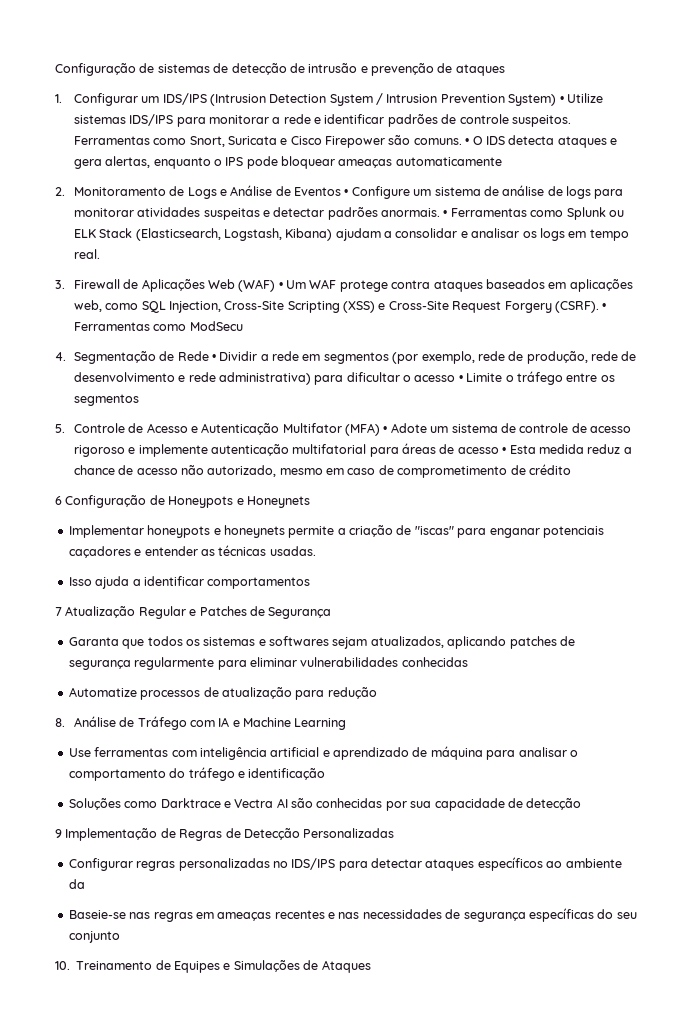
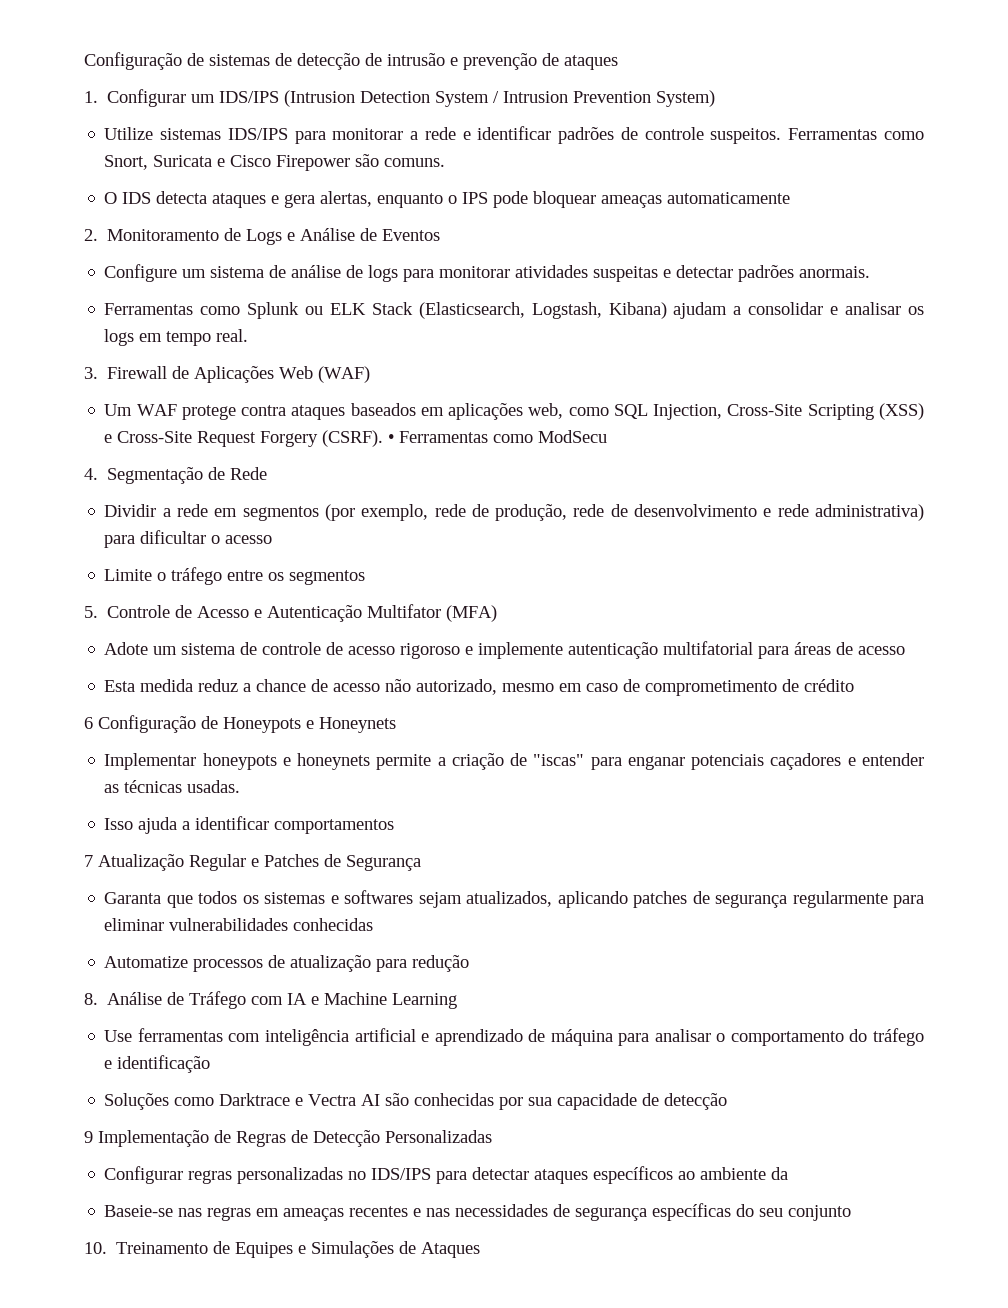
- 1. Configurar um IDS/IPS (Intrusion Detection System / Intrusion Prevention System) • Utilize sistemas IDS/IPS para monitorar a rede e identificar padrões de controle suspeitos.
+ 1. Configurar um IDS/IPS (Intrusion Detection System / Intrusion Prevention System)
+ Utilize sistemas IDS/IPS para monitorar a rede e identificar padrões de controle suspeitos.
- Ferramentas como Snort, Suricata e Cisco Firepower são comuns. • O IDS detecta ataques e gera alertas, enquanto o IPS pode bloquear ameaças automaticamente
+ Ferramentas como Snort, Suricata e Cisco Firepower são comuns.
+ O IDS detecta ataques e gera alertas, enquanto o IPS pode bloquear ameaças automaticamente
- 2. Monitoramento de Logs e Análise de Eventos • Configure um sistema de análise de logs para monitorar atividades suspeitas e detectar padrões anormais. • Ferramentas como Splunk ou ELK Stack (Elasticsearch, Logstash, Kibana) ajudam a consolidar e analisar os logs em tempo real.
+ 2. Monitoramento de Logs e Análise de Eventos
+ Configure um sistema de análise de logs para monitorar atividades suspeitas e detectar padrões anormais.
+ Ferramentas como Splunk ou ELK Stack (Elasticsearch, Logstash, Kibana) ajudam a consolidar e analisar os logs em tempo real.
- 3. Firewall de Aplicações Web (WAF) • Um WAF protege contra ataques baseados em aplicações web, como SQL Injection, Cross-Site Scripting (XSS) e Cross-Site Request Forgery (CSRF).
+ 3. Firewall de Aplicações Web (WAF)
+ Um WAF protege contra ataques baseados em aplicações web, como SQL Injection, Cross-Site Scripting (XSS) e Cross-Site Request Forgery (CSRF).
- 4. Segmentação de Rede • Dividir a rede em segmentos (por exemplo, rede de produção, rede de desenvolvimento e rede administrativa) para dificultar o acesso • Limite o tráfego entre os segmentos
+ 4. Segmentação de Rede
+ Dividir a rede em segmentos (por exemplo, rede de produção, rede de desenvolvimento e rede administrativa) para dificultar o acesso
+ Limite o tráfego entre os segmentos
- 5. Controle de Acesso e Autenticação Multifator (MFA) • Adote um sistema de controle de acesso rigoroso e implemente autenticação multifatorial para áreas de acesso • Esta medida reduz a chance de acesso não autorizado, mesmo em caso de comprometimento de crédito
+ 5. Controle de Acesso e Autenticação Multifator (MFA)
+ Adote um sistema de controle de acesso rigoroso e implemente autenticação multifatorial para áreas de acesso
+ Esta medida reduz a chance de acesso não autorizado, mesmo em caso de comprometimento de crédito

